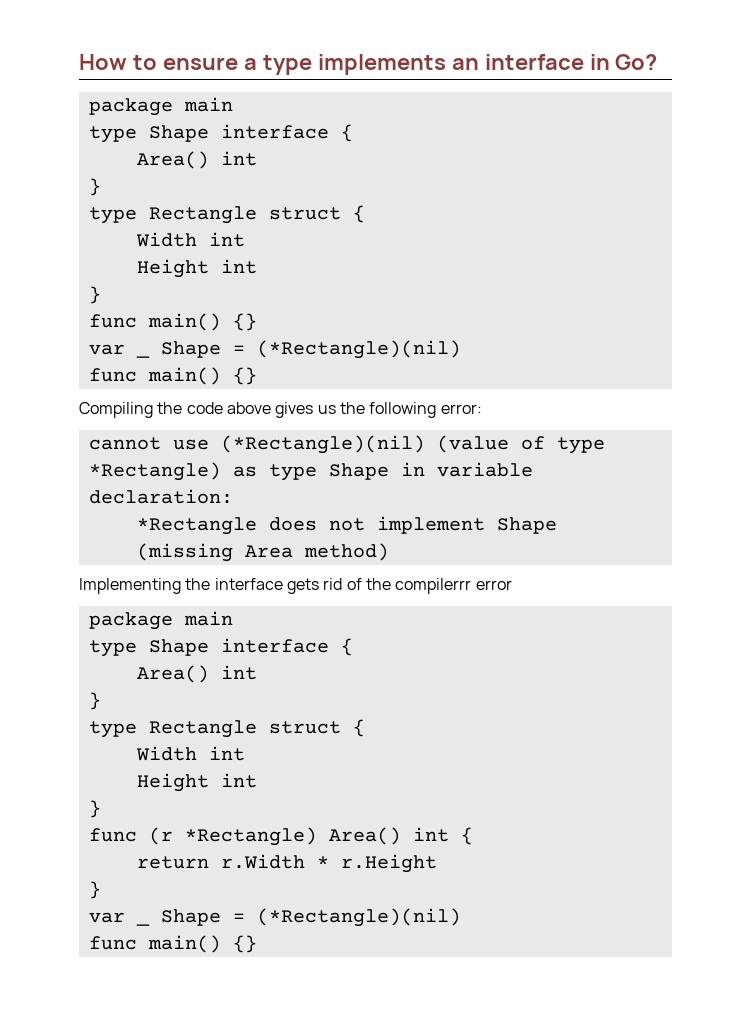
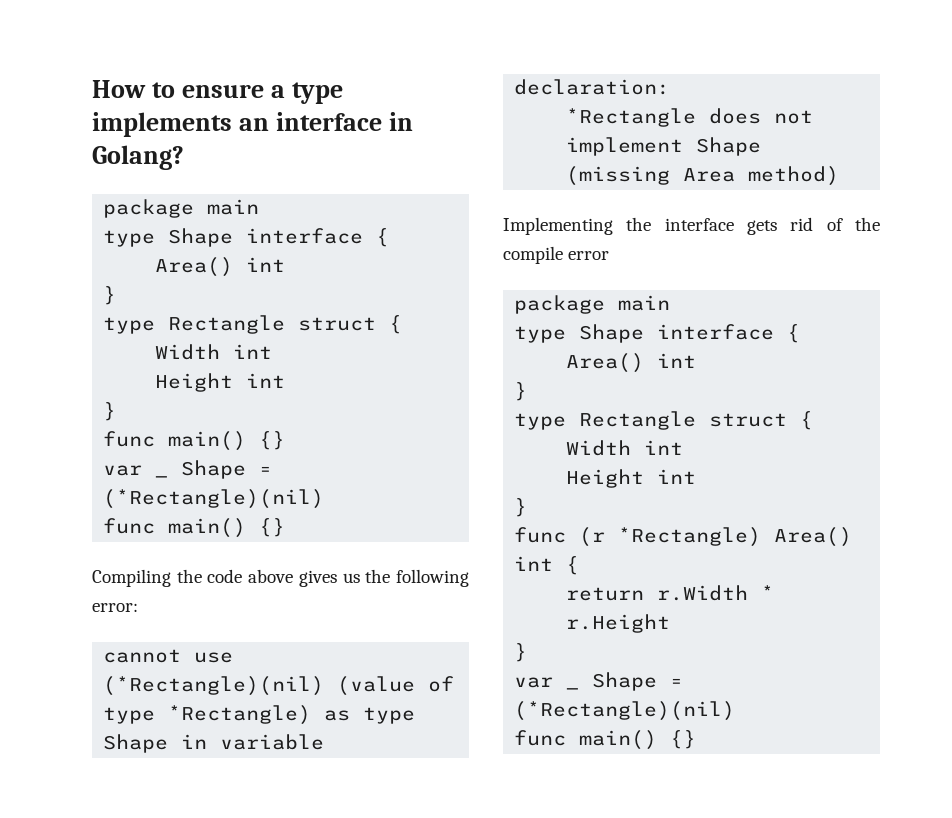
- How to ensure a type implements an interface in Go?
+ How to ensure a type implements an interface in Golang?
- Implementing the interface gets rid of the compilerrr error
+ Implementing the interface gets rid of the compile error

